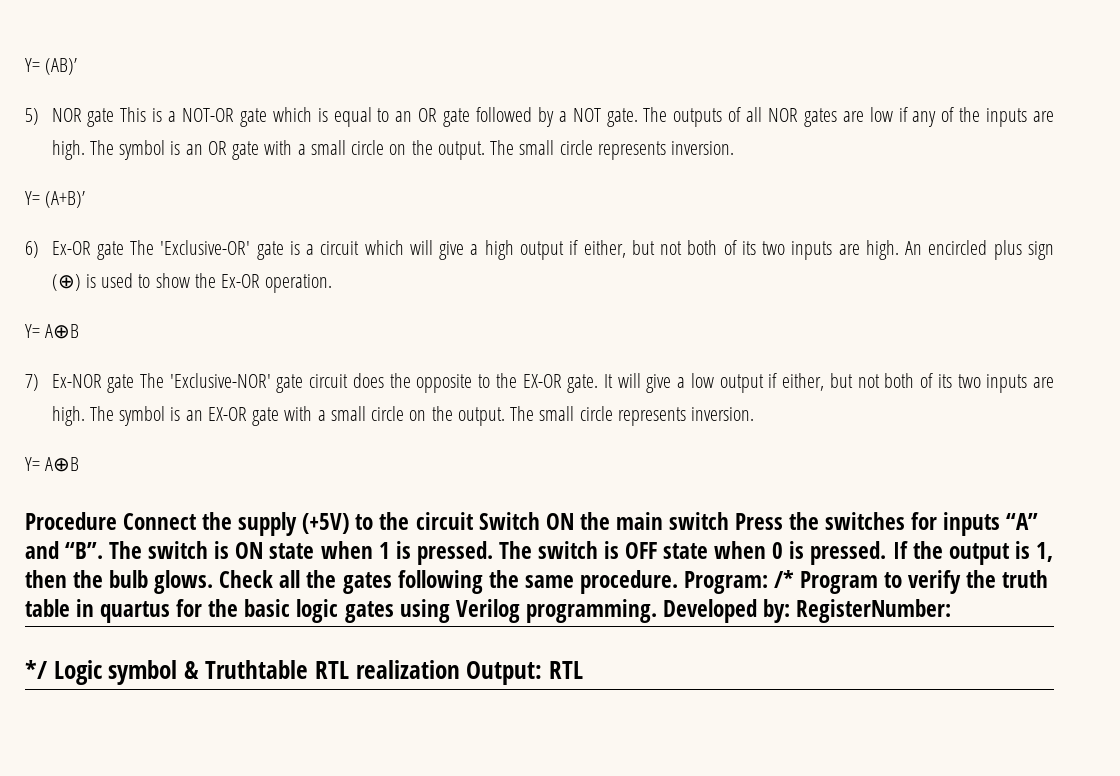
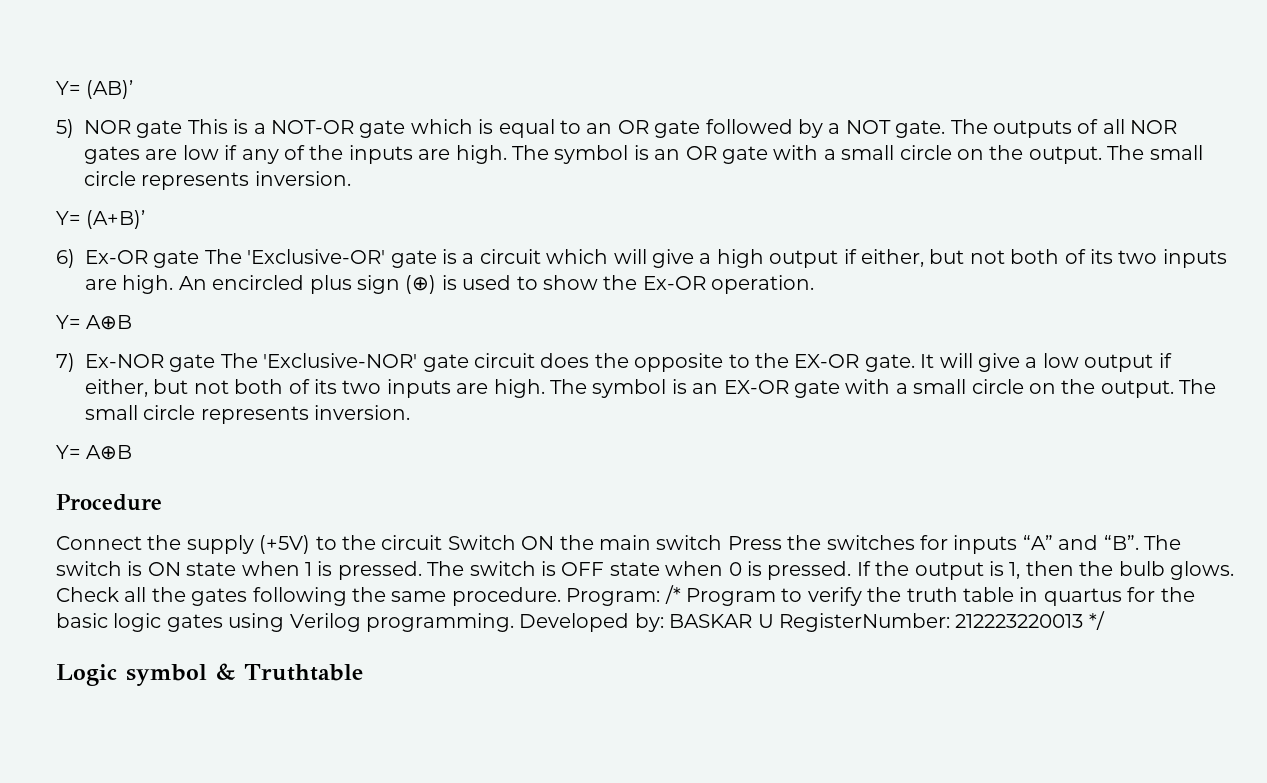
- Procedure Connect the supply (+5V) to the circuit Switch ON the main switch Press the switches for inputs “A” and “B”. The switch is ON state when 1 is pressed.
+ Procedure
+ Connect the supply (+5V) to the circuit Switch ON the main switch Press the switches for inputs “A” and “B”. The switch is ON state when 1 is pressed.
- Developed by: RegisterNumber:
- */ Logic symbol & Truthtable RTL realization Output: RTL
+ Developed by: BASKAR U RegisterNumber: 212223220013 */
+ Logic symbol & Truthtable

